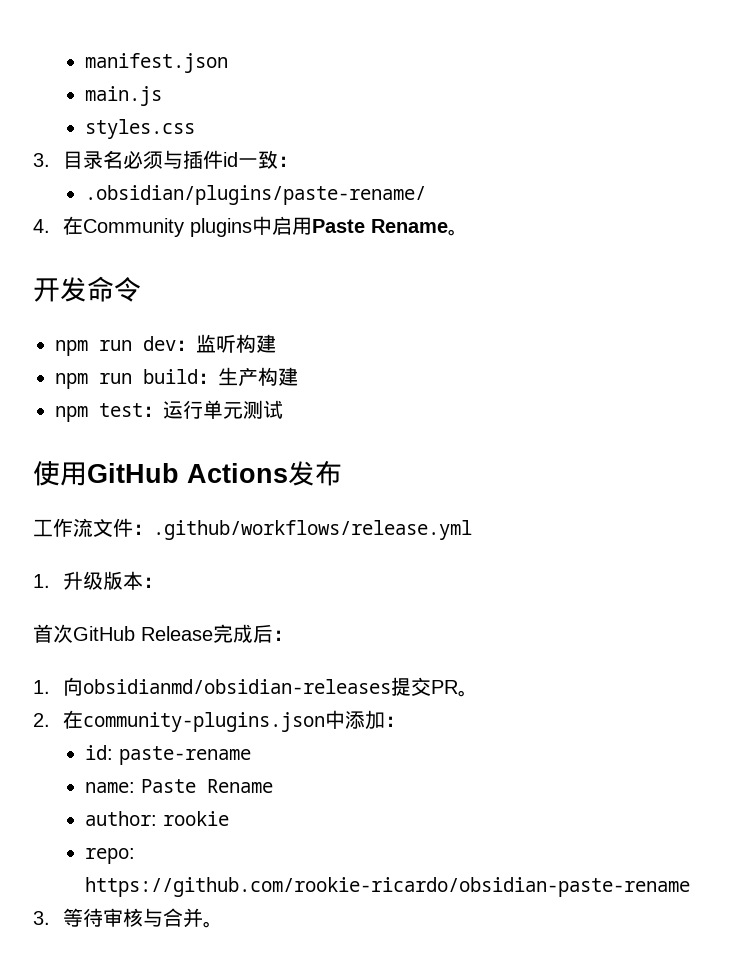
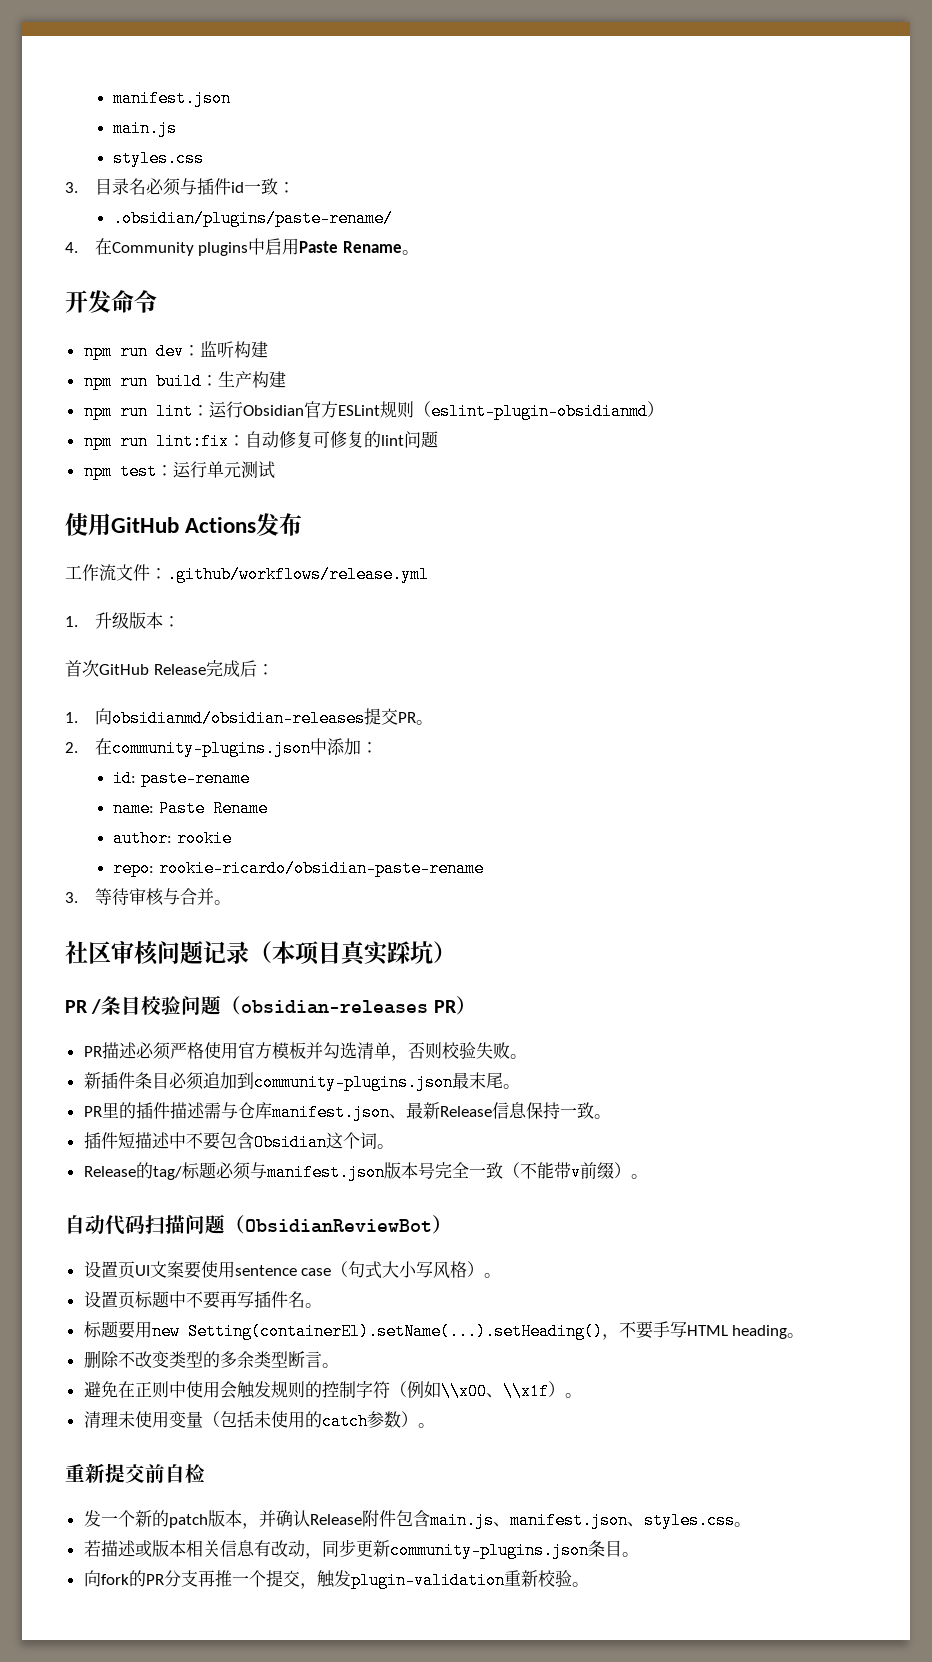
+ npm run lint：运行Obsidian官方ESLint规则（eslint-plugin-obsidianmd）
+ npm run lint:fix：自动修复可修复的lint问题
- repo: https://github.com/rookie-ricardo/obsidian-paste-rename
+ repo: rookie-ricardo/obsidian-paste-rename
+ 社区审核问题记录（本项目真实踩坑）
+ PR /条目校验问题（obsidian-releases PR）
+ PR描述必须严格使用官方模板并勾选清单，否则校验失败。
+ 新插件条目必须追加到community-plugins.json最末尾。
+ PR里的插件描述需与仓库manifest.json、最新Release信息保持一致。
+ 插件短描述中不要包含Obsidian这个词。
+ Release的tag/标题必须与manifest.json版本号完全一致（不能带v前缀）。
+ 自动代码扫描问题（ObsidianReviewBot）
+ 设置页UI文案要使用sentence case（句式大小写风格）。
+ 设置页标题中不要再写插件名。
+ 标题要用new Setting(containerEl).setName(...).setHeading()，不要手写HTML heading。
+ 删除不改变类型的多余类型断言。
+ 避免在正则中使用会触发规则的控制字符（例如\\x00、\\x1f）。
+ 清理未使用变量（包括未使用的catch参数）。
+ 重新提交前自检
+ 发一个新的patch版本，并确认Release附件包含main.js、manifest.json、styles.css。
+ 若描述或版本相关信息有改动，同步更新community-plugins.json条目。
+ 向fork的PR分支再推一个提交，触发plugin-validation重新校验。

